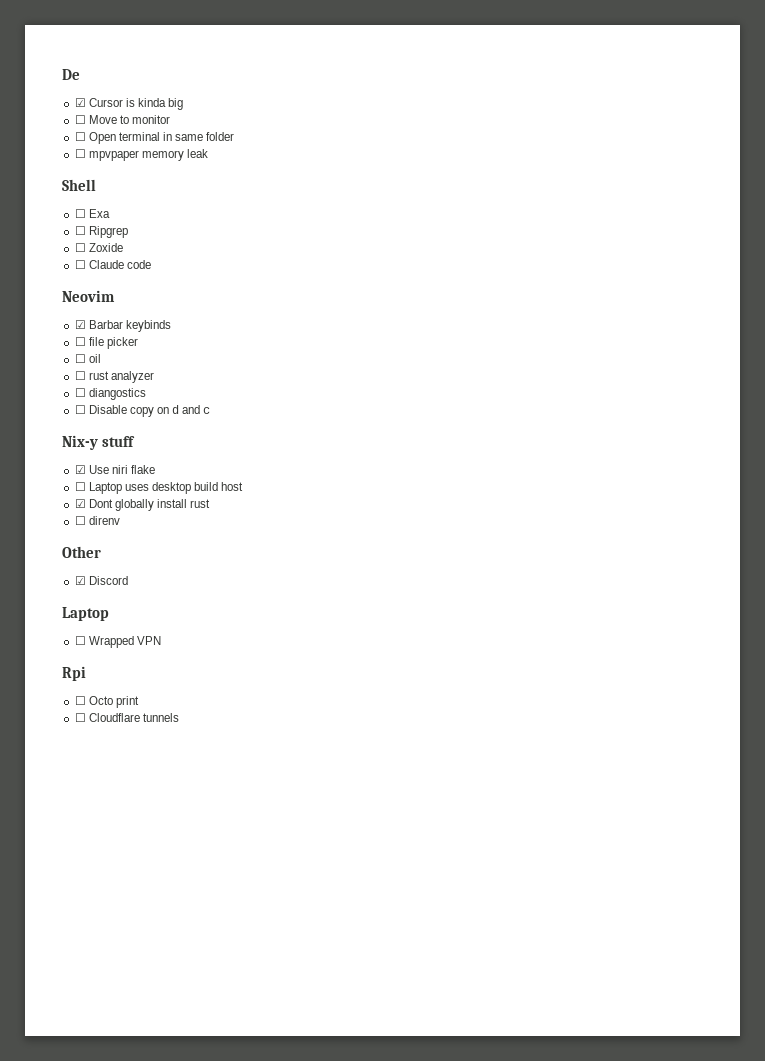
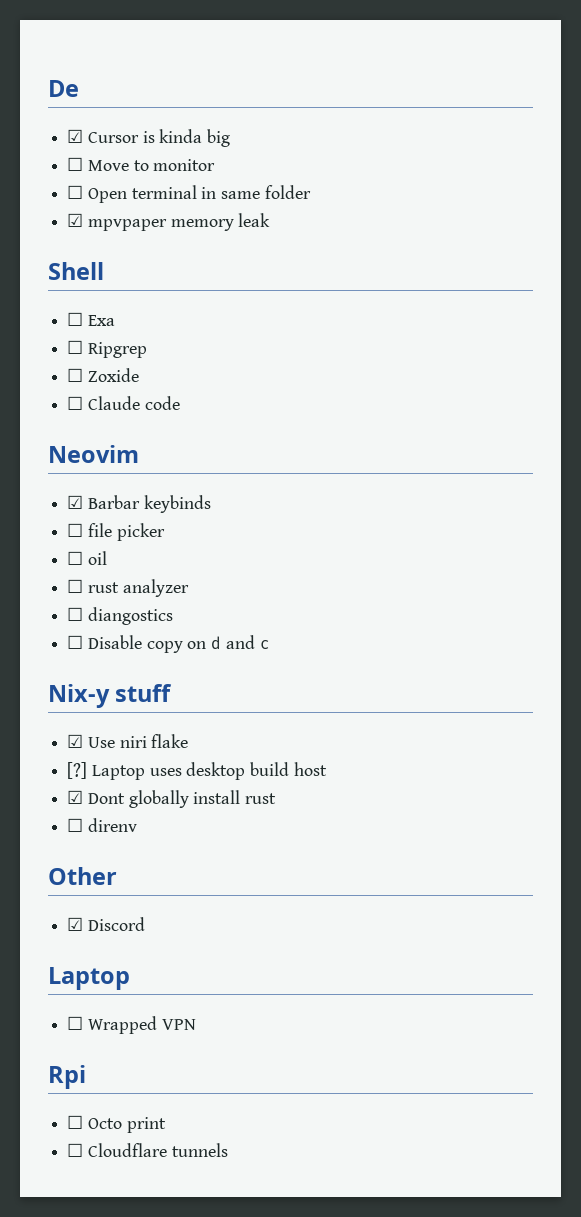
- ☐ mpvpaper memory leak
+ ☑ mpvpaper memory leak
- ☐ Laptop uses desktop build host
+ [?] Laptop uses desktop build host

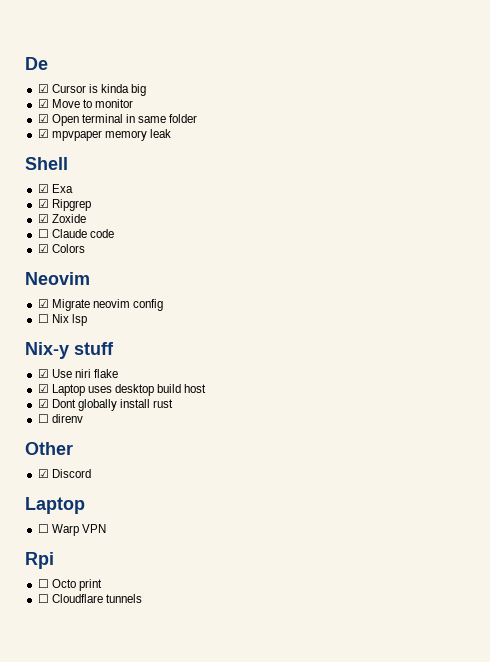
- ☐ Move to monitor
+ ☑ Move to monitor
- ☐ Open terminal in same folder
+ ☑ Open terminal in same folder
- ☐ Exa
+ ☑ Exa
- ☐ Ripgrep
+ ☑ Ripgrep
- ☐ Zoxide
+ ☑ Zoxide
+ ☑ Colors
- ☑ Barbar keybinds
- ☐ file picker
- ☐ oil
- ☐ rust analyzer
- ☐ diangostics
- ☐ Disable copy on d and c
+ ☑ Migrate neovim config
+ ☐ Nix lsp
- [?] Laptop uses desktop build host
+ ☑ Laptop uses desktop build host
- ☐ Wrapped VPN
+ ☐ Warp VPN

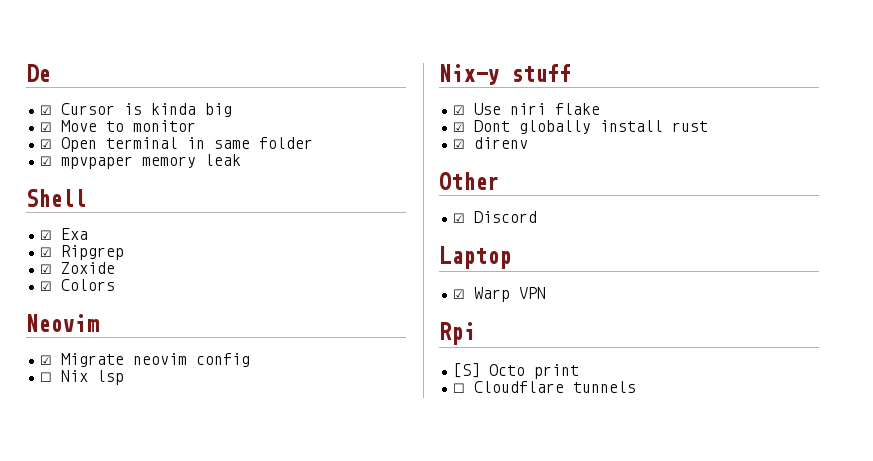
- ☐ Claude code
- ☑ Laptop uses desktop build host
- ☐ direnv
+ ☑ direnv
- ☐ Warp VPN
+ ☑ Warp VPN
- ☐ Octo print
+ [S] Octo print

